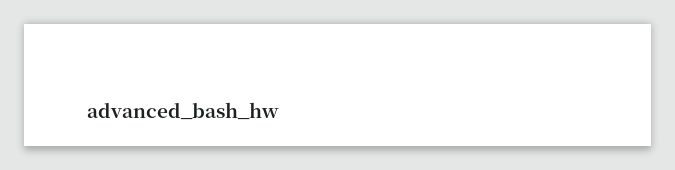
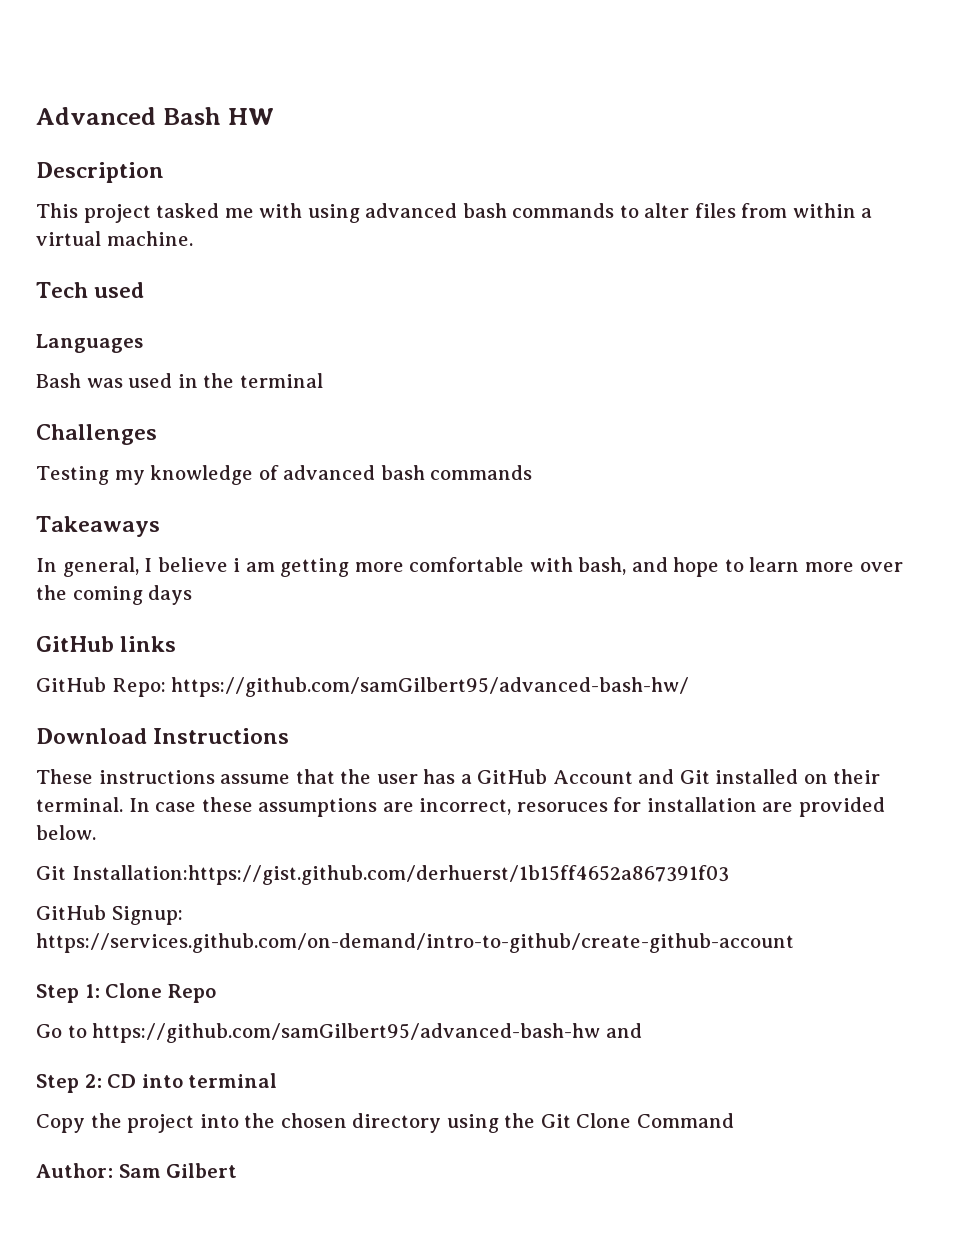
- advanced_bash_hw
+ Advanced Bash HW
+ Description
+ This project tasked me with using advanced bash commands to alter files from within a virtual machine.
+ Tech used
+ Languages
+ Bash was used in the terminal
+ Challenges
+ Testing my knowledge of advanced bash commands
+ Takeaways
+ In general, I believe i am getting more comfortable with bash, and hope to learn more over the coming days
+ GitHub links
+ GitHub Repo: https://github.com/samGilbert95/advanced-bash-hw/
+ Download Instructions
+ These instructions assume that the user has a GitHub Account and Git installed on their terminal. In case these assumptions are incorrect, resoruces for installation are provided below.
+ Git Installation:https://gist.github.com/derhuerst/1b15ff4652a867391f03
+ GitHub Signup: https://services.github.com/on-demand/intro-to-github/create-github-account
+ Step 1: Clone Repo
+ Go to https://github.com/samGilbert95/advanced-bash-hw and
+ Step 2: CD into terminal
+ Copy the project into the chosen directory using the Git Clone Command
+ Author: Sam Gilbert

